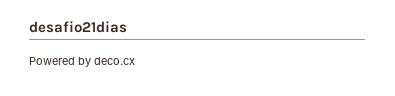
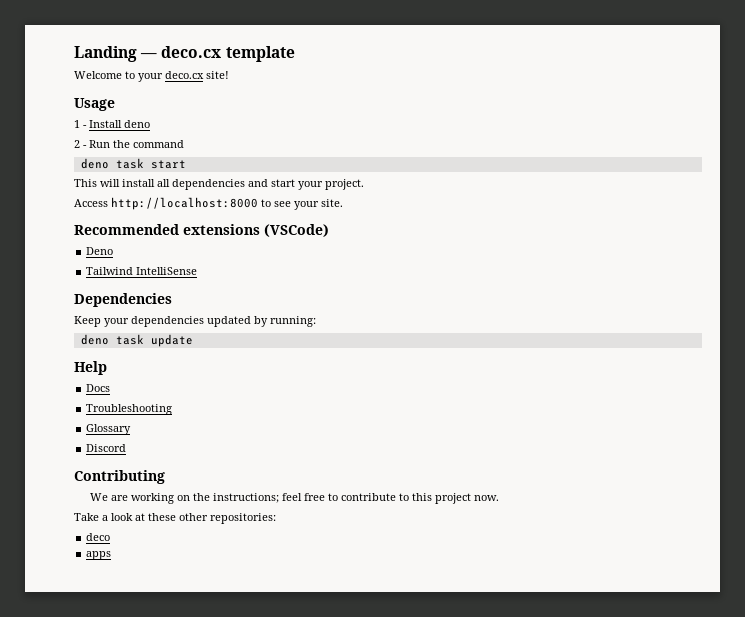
- desafio21dias
- Powered by deco.cx
+ Landing — deco.cx template
+ Welcome to your deco.cx site!
+ Usage
+ 1 - Install deno
+ 2 - Run the command
+ deno task start
+ This will install all dependencies and start your project.
+ Access http://localhost:8000 to see your site.
+ Recommended extensions (VSCode)
+ Deno
+ Tailwind IntelliSense
+ Dependencies
+ Keep your dependencies updated by running:
+ deno task update
+ Help
+ Docs
+ Troubleshooting
+ Glossary
+ Discord
+ Contributing
+ We are working on the instructions; feel free to contribute to this project now.
+ Take a look at these other repositories:
+ deco
+ apps

